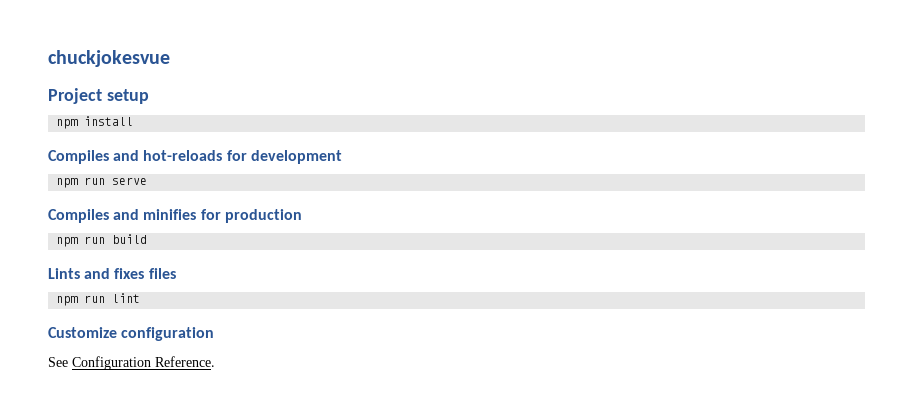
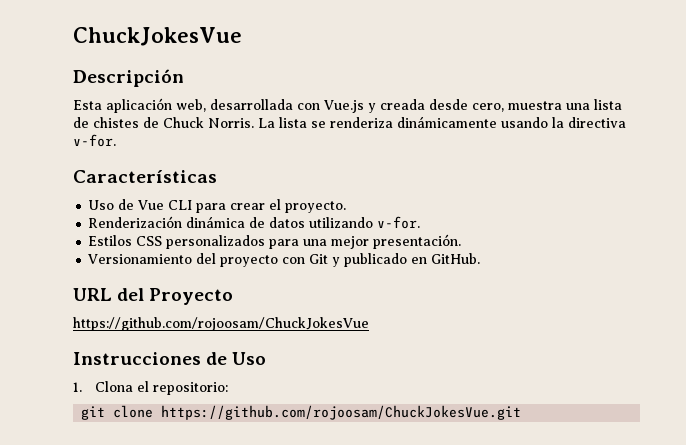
- chuckjokesvue
- Project setup
- npm install
- Compiles and hot-reloads for development
- npm run serve
- Compiles and minifies for production
- npm run build
- Lints and fixes files
- npm run lint
- Customize configuration
- See Configuration Reference.
+ ChuckJokesVue
+ Descripción
+ Esta aplicación web, desarrollada con Vue.js y creada desde cero, muestra una lista de chistes de Chuck Norris. La lista se renderiza dinámicamente usando la directiva v-for.
+ Características
+ Uso de Vue CLI para crear el proyecto.
+ Renderización dinámica de datos utilizando v-for.
+ Estilos CSS personalizados para una mejor presentación.
+ Versionamiento del proyecto con Git y publicado en GitHub.
+ URL del Proyecto
+ https://github.com/rojoosam/ChuckJokesVue
+ Instrucciones de Uso
+ 1. Clona el repositorio:
+ git clone https://github.com/rojoosam/ChuckJokesVue.git

